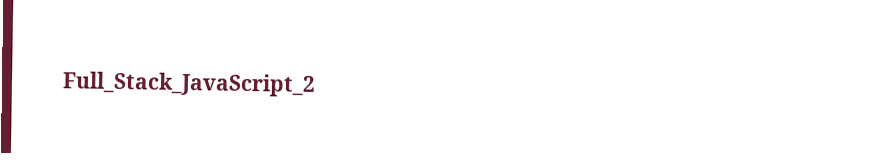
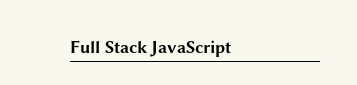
- Full_Stack_JavaScript_2
+ Full Stack JavaScript

